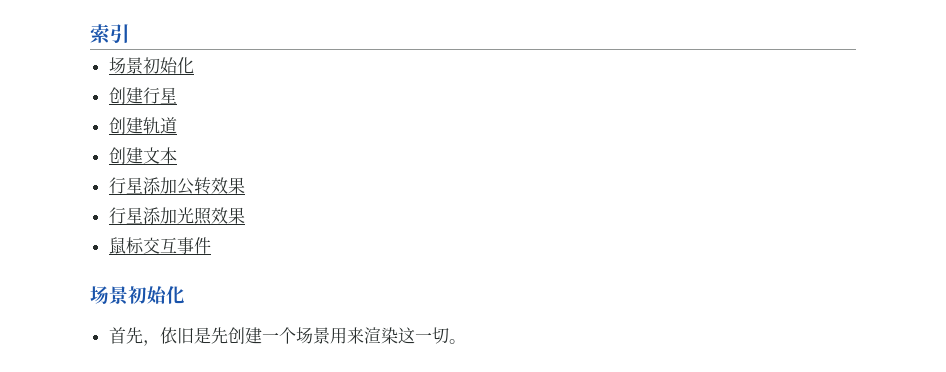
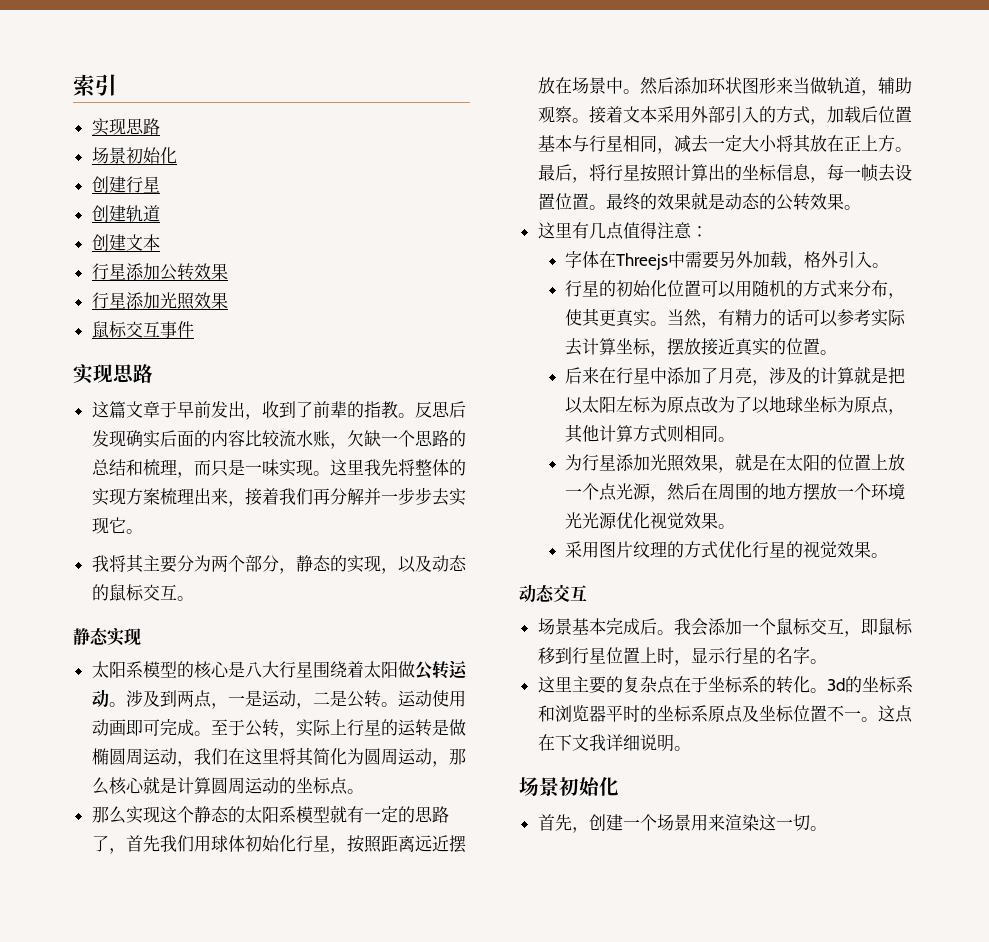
  索引
+ 实现思路
  鼠标交互事件
+ 实现思路
+ 这篇文章于早前发出，收到了前辈的指教。反思后发现确实后面的内容比较流水账，欠缺一个思路的总结和梳理，而只是一味实现。这里我先将整体的实现方案梳理出来，接着我们再分解并一步步去实现它。
+ 我将其主要分为两个部分，静态的实现，以及动态的鼠标交互。
+ 静态实现
+ 太阳系模型的核心是八大行星围绕着太阳做公转运动。涉及到两点，一是运动，二是公转。运动使用动画即可完成。至于公转，实际上行星的运转是做椭圆周运动，我们在这里将其简化为圆周运动，那么核心就是计算圆周运动的坐标点。
+ 那么实现这个静态的太阳系模型就有一定的思路了，首先我们用球体初始化行星，按照距离远近摆放在场景中。然后添加环状图形来当做轨道，辅助观察。接着文本采用外部引入的方式，加载后位置基本与行星相同，减去一定大小将其放在正上方。最后，将行星按照计算出的坐标信息，每一帧去设置位置。最终的效果就是动态的公转效果。
+ 这里有几点值得注意：
+ 字体在Threejs中需要另外加载，格外引入。
+ 行星的初始化位置可以用随机的方式来分布，使其更真实。当然，有精力的话可以参考实际去计算坐标，摆放接近真实的位置。
+ 后来在行星中添加了月亮，涉及的计算就是把以太阳左标为原点改为了以地球坐标为原点，其他计算方式则相同。
+ 为行星添加光照效果，就是在太阳的位置上放一个点光源，然后在周围的地方摆放一个环境光光源优化视觉效果。
+ 采用图片纹理的方式优化行星的视觉效果。
+ 动态交互
+ 场景基本完成后。我会添加一个鼠标交互，即鼠标移到行星位置上时，显示行星的名字。
+ 这里主要的复杂点在于坐标系的转化。3d的坐标系和浏览器平时的坐标系原点及坐标位置不一。这点在下文我详细说明。
- 首先，依旧是先创建一个场景用来渲染这一切。
+ 首先，创建一个场景用来渲染这一切。

